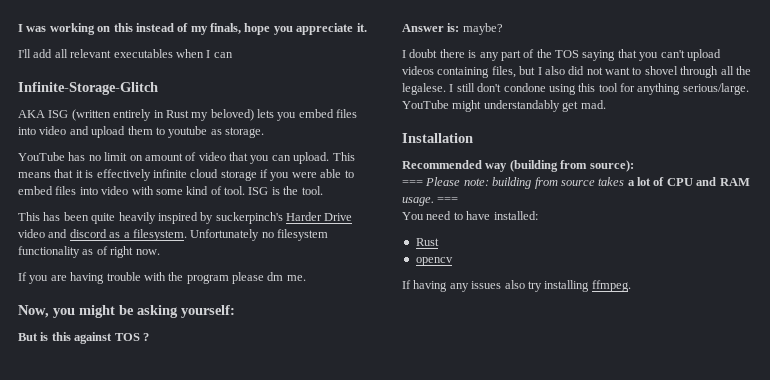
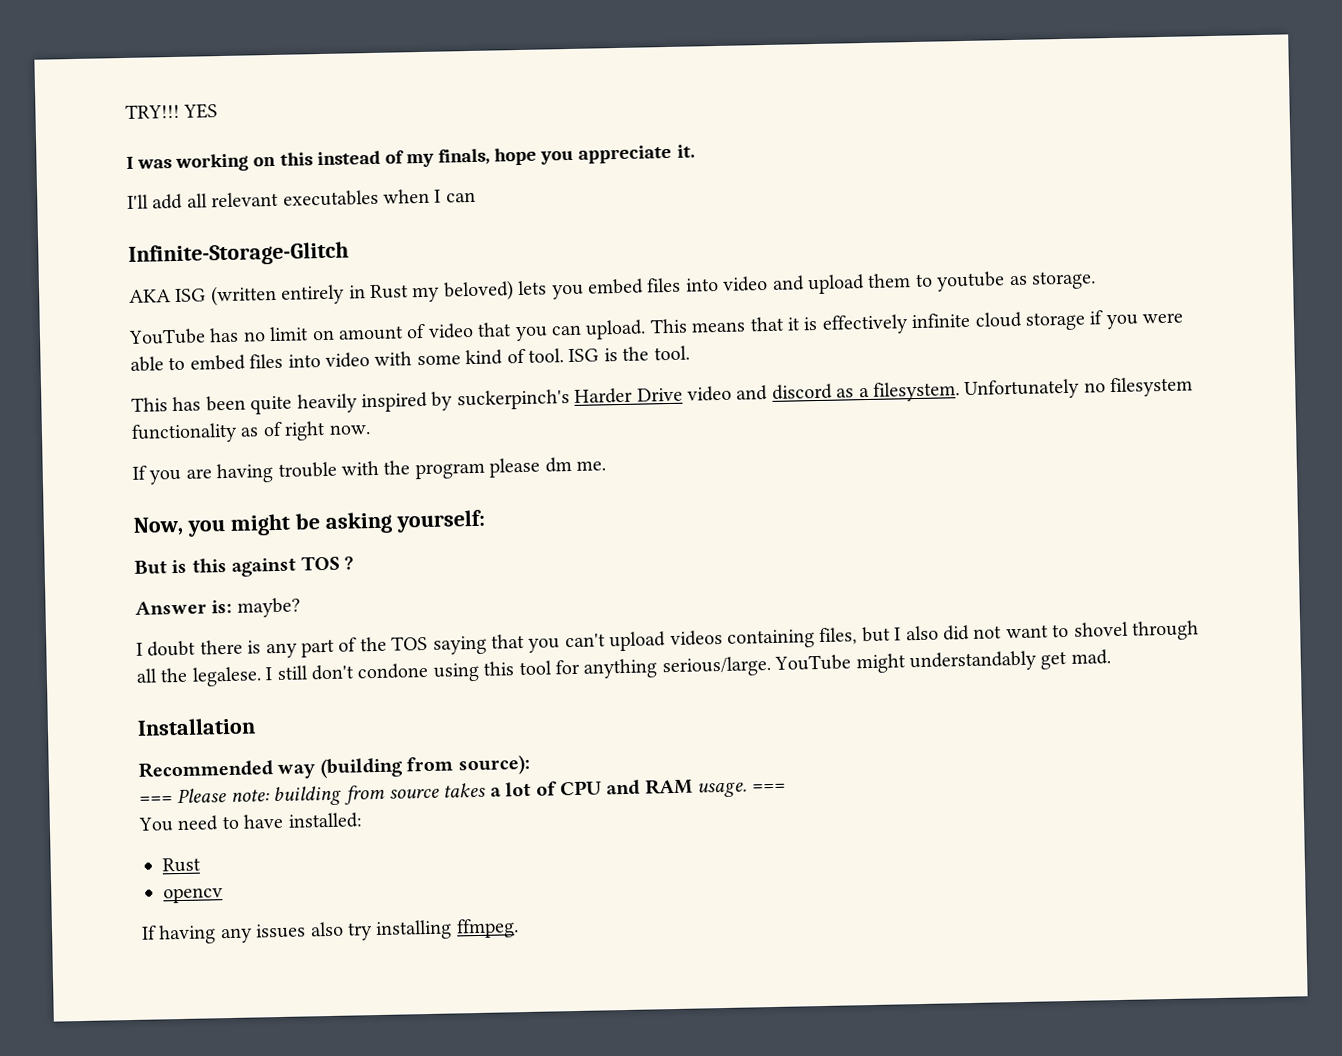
+ TRY!!! YES

